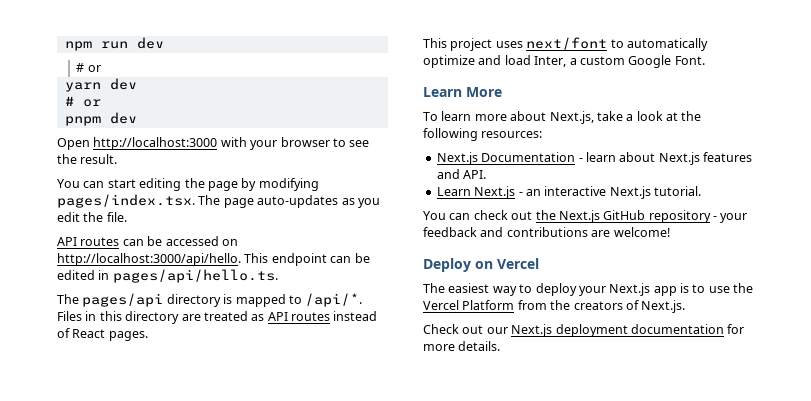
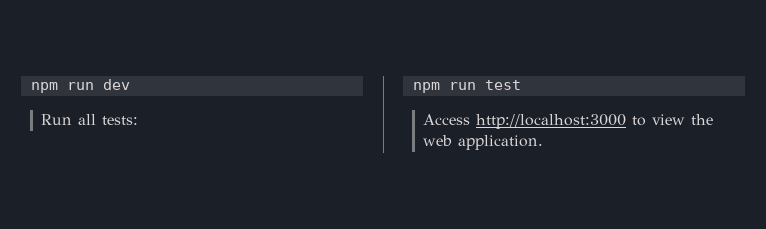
  npm run dev
- # or
- yarn dev
- # or
- pnpm dev
- Open http://localhost:3000 with your browser to see the result.
- You can start editing the page by modifying pages/index.tsx. The page auto-updates as you edit the file.
- API routes can be accessed on http://localhost:3000/api/hello. This endpoint can be edited in pages/api/hello.ts.
- The pages/api directory is mapped to /api/*. Files in this directory are treated as API routes instead of React pages.
- This project uses next/font to automatically optimize and load Inter, a custom Google Font.
- Learn More
- To learn more about Next.js, take a look at the following resources:
- Next.js Documentation - learn about Next.js features and API.
- Learn Next.js - an interactive Next.js tutorial.
- You can check out the Next.js GitHub repository - your feedback and contributions are welcome!
- Deploy on Vercel
- The easiest way to deploy your Next.js app is to use the Vercel Platform from the creators of Next.js.
- Check out our Next.js deployment documentation for more details.
+ Run all tests:
+ npm run test
+ Access http://localhost:3000 to view the web application.

